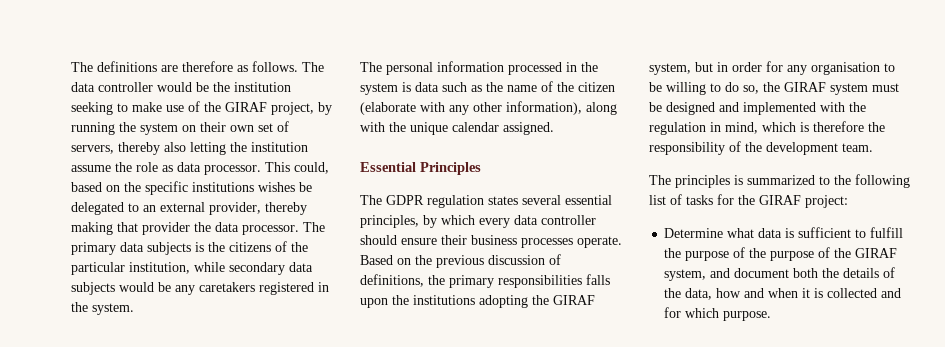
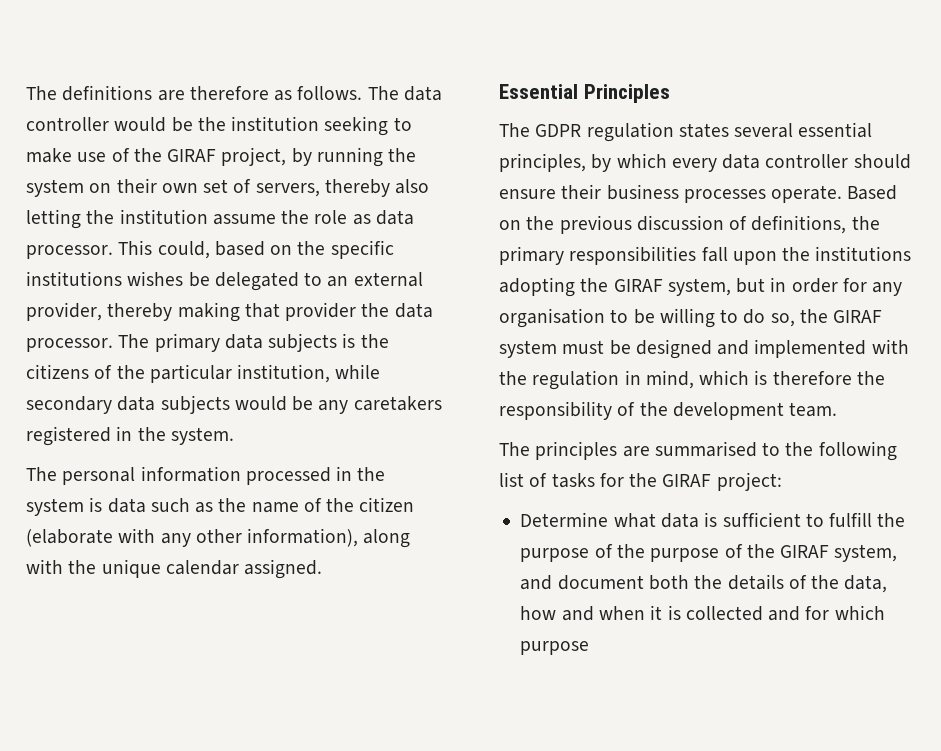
- Based on the previous discussion of definitions, the primary responsibilities falls upon the institutions adopting the GIRAF system, but in order for any organisation to be willing to do so, the GIRAF system must be designed and implemented with the regulation in mind, which is therefore the responsibility of the development team.
+ Based on the previous discussion of definitions, the primary responsibilities fall upon the institutions adopting the GIRAF system, but in order for any organisation to be willing to do so, the GIRAF system must be designed and implemented with the regulation in mind, which is therefore the responsibility of the development team.
- The principles is summarized to the following list of tasks for the GIRAF project:
+ The principles are summarised to the following list of tasks for the GIRAF project:
- Determine what data is sufficient to fulfill the purpose of the purpose of the GIRAF system, and document both the details of the data, how and when it is collected and for which purpose.
+ Determine what data is sufficient to fulfill the purpose of the purpose of the GIRAF system, and document both the details of the data, how and when it is collected and for which purpose

